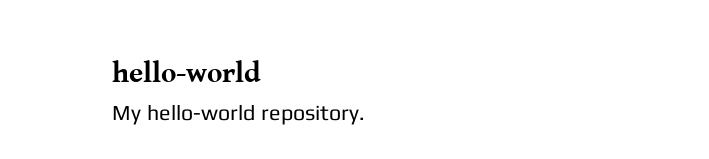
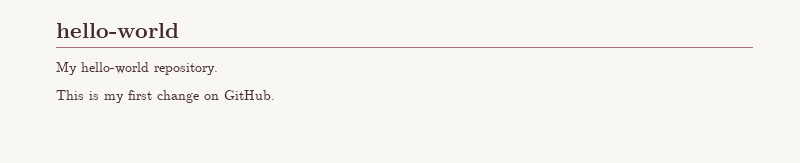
+ This is my first change on GitHub.

